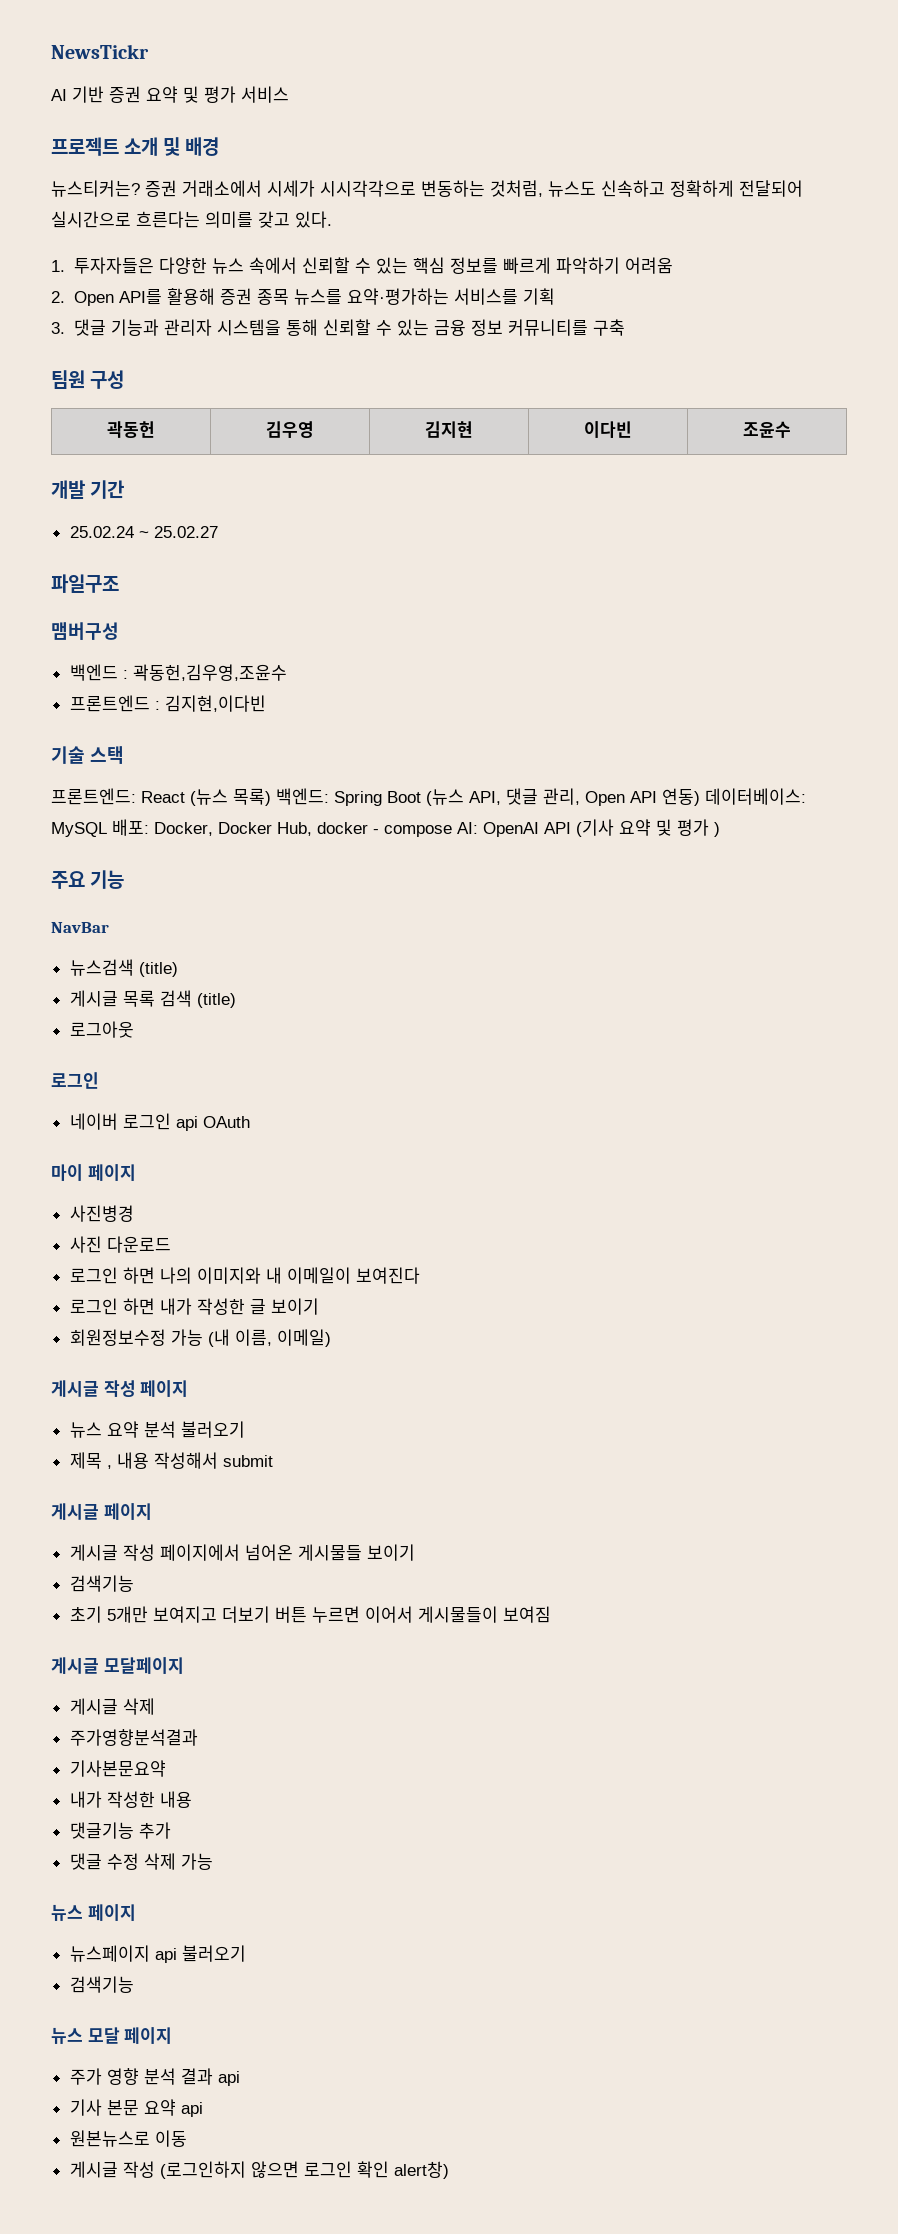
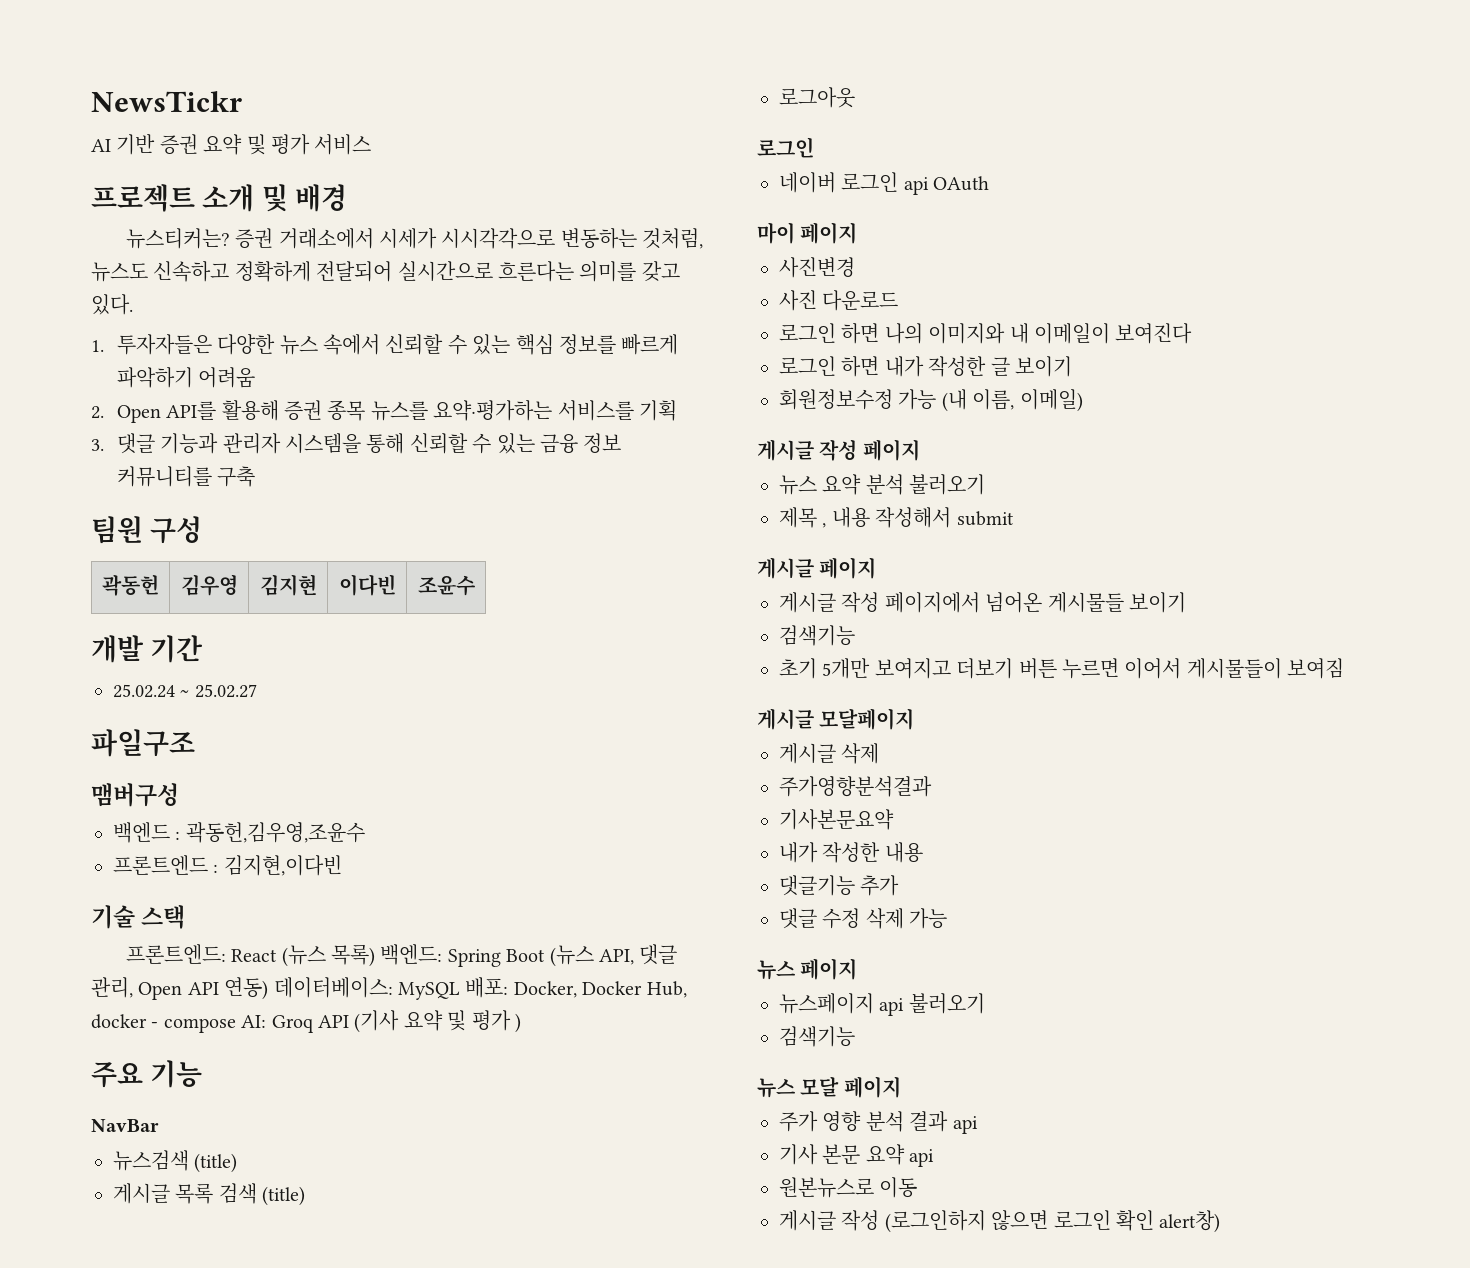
- 프론트엔드: React (뉴스 목록) 백엔드: Spring Boot (뉴스 API, 댓글 관리, Open API 연동) 데이터베이스: MySQL 배포: Docker, Docker Hub, docker - compose AI: OpenAI API (기사 요약 및 평가 )
+ 프론트엔드: React (뉴스 목록) 백엔드: Spring Boot (뉴스 API, 댓글 관리, Open API 연동) 데이터베이스: MySQL 배포: Docker, Docker Hub, docker - compose AI: Groq API (기사 요약 및 평가 )
- 사진병경
+ 사진변경

